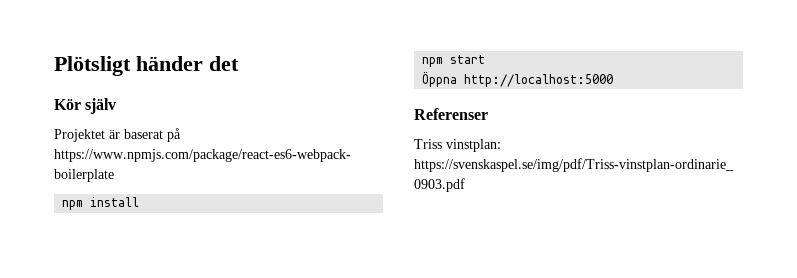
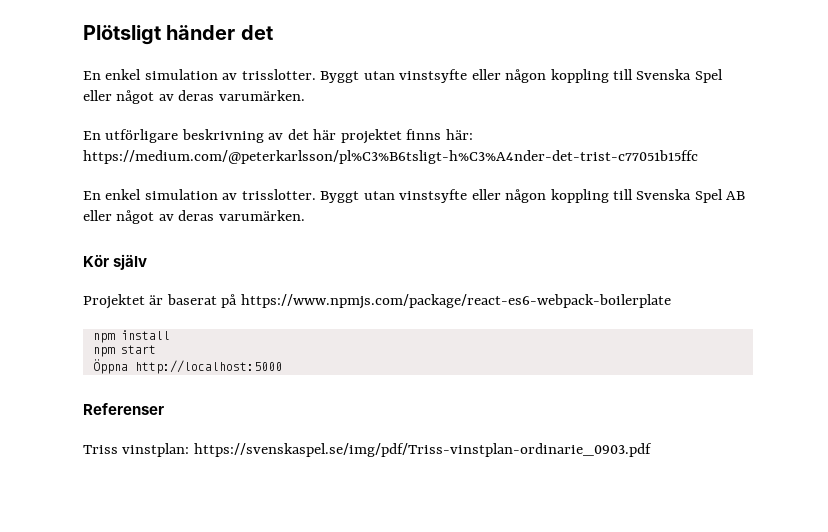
+ En enkel simulation av trisslotter. Byggt utan vinstsyfte eller någon koppling till Svenska Spel eller något av deras varumärken.
+ En utförligare beskrivning av det här projektet finns här: https://medium.com/@peterkarlsson/pl%C3%B6tsligt-h%C3%A4nder-det-trist-c77051b15ffc
+ En enkel simulation av trisslotter. Byggt utan vinstsyfte eller någon koppling till Svenska Spel AB eller något av deras varumärken.

